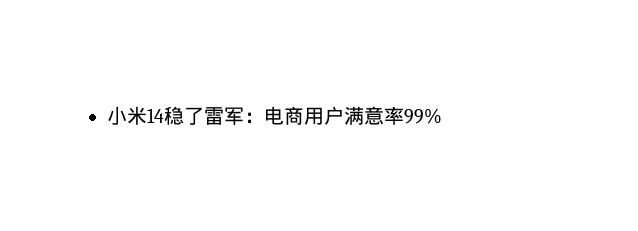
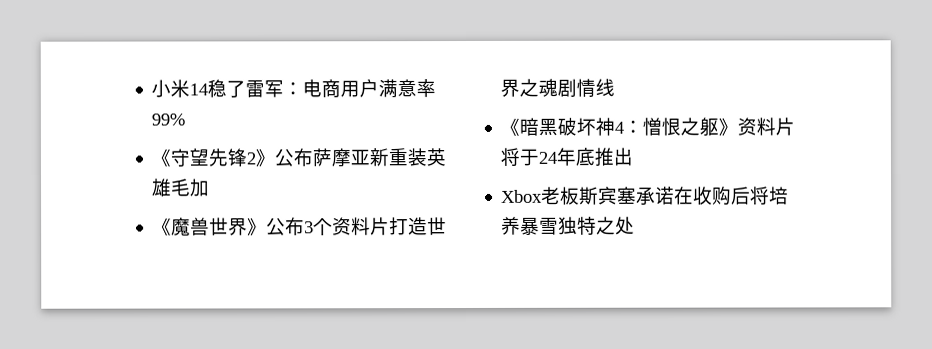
+ 《守望先锋2》公布萨摩亚新重装英雄毛加
+ 《魔兽世界》公布3个资料片打造世界之魂剧情线
+ 《暗黑破坏神4：憎恨之躯》资料片将于24年底推出
+ Xbox老板斯宾塞承诺在收购后将培养暴雪独特之处

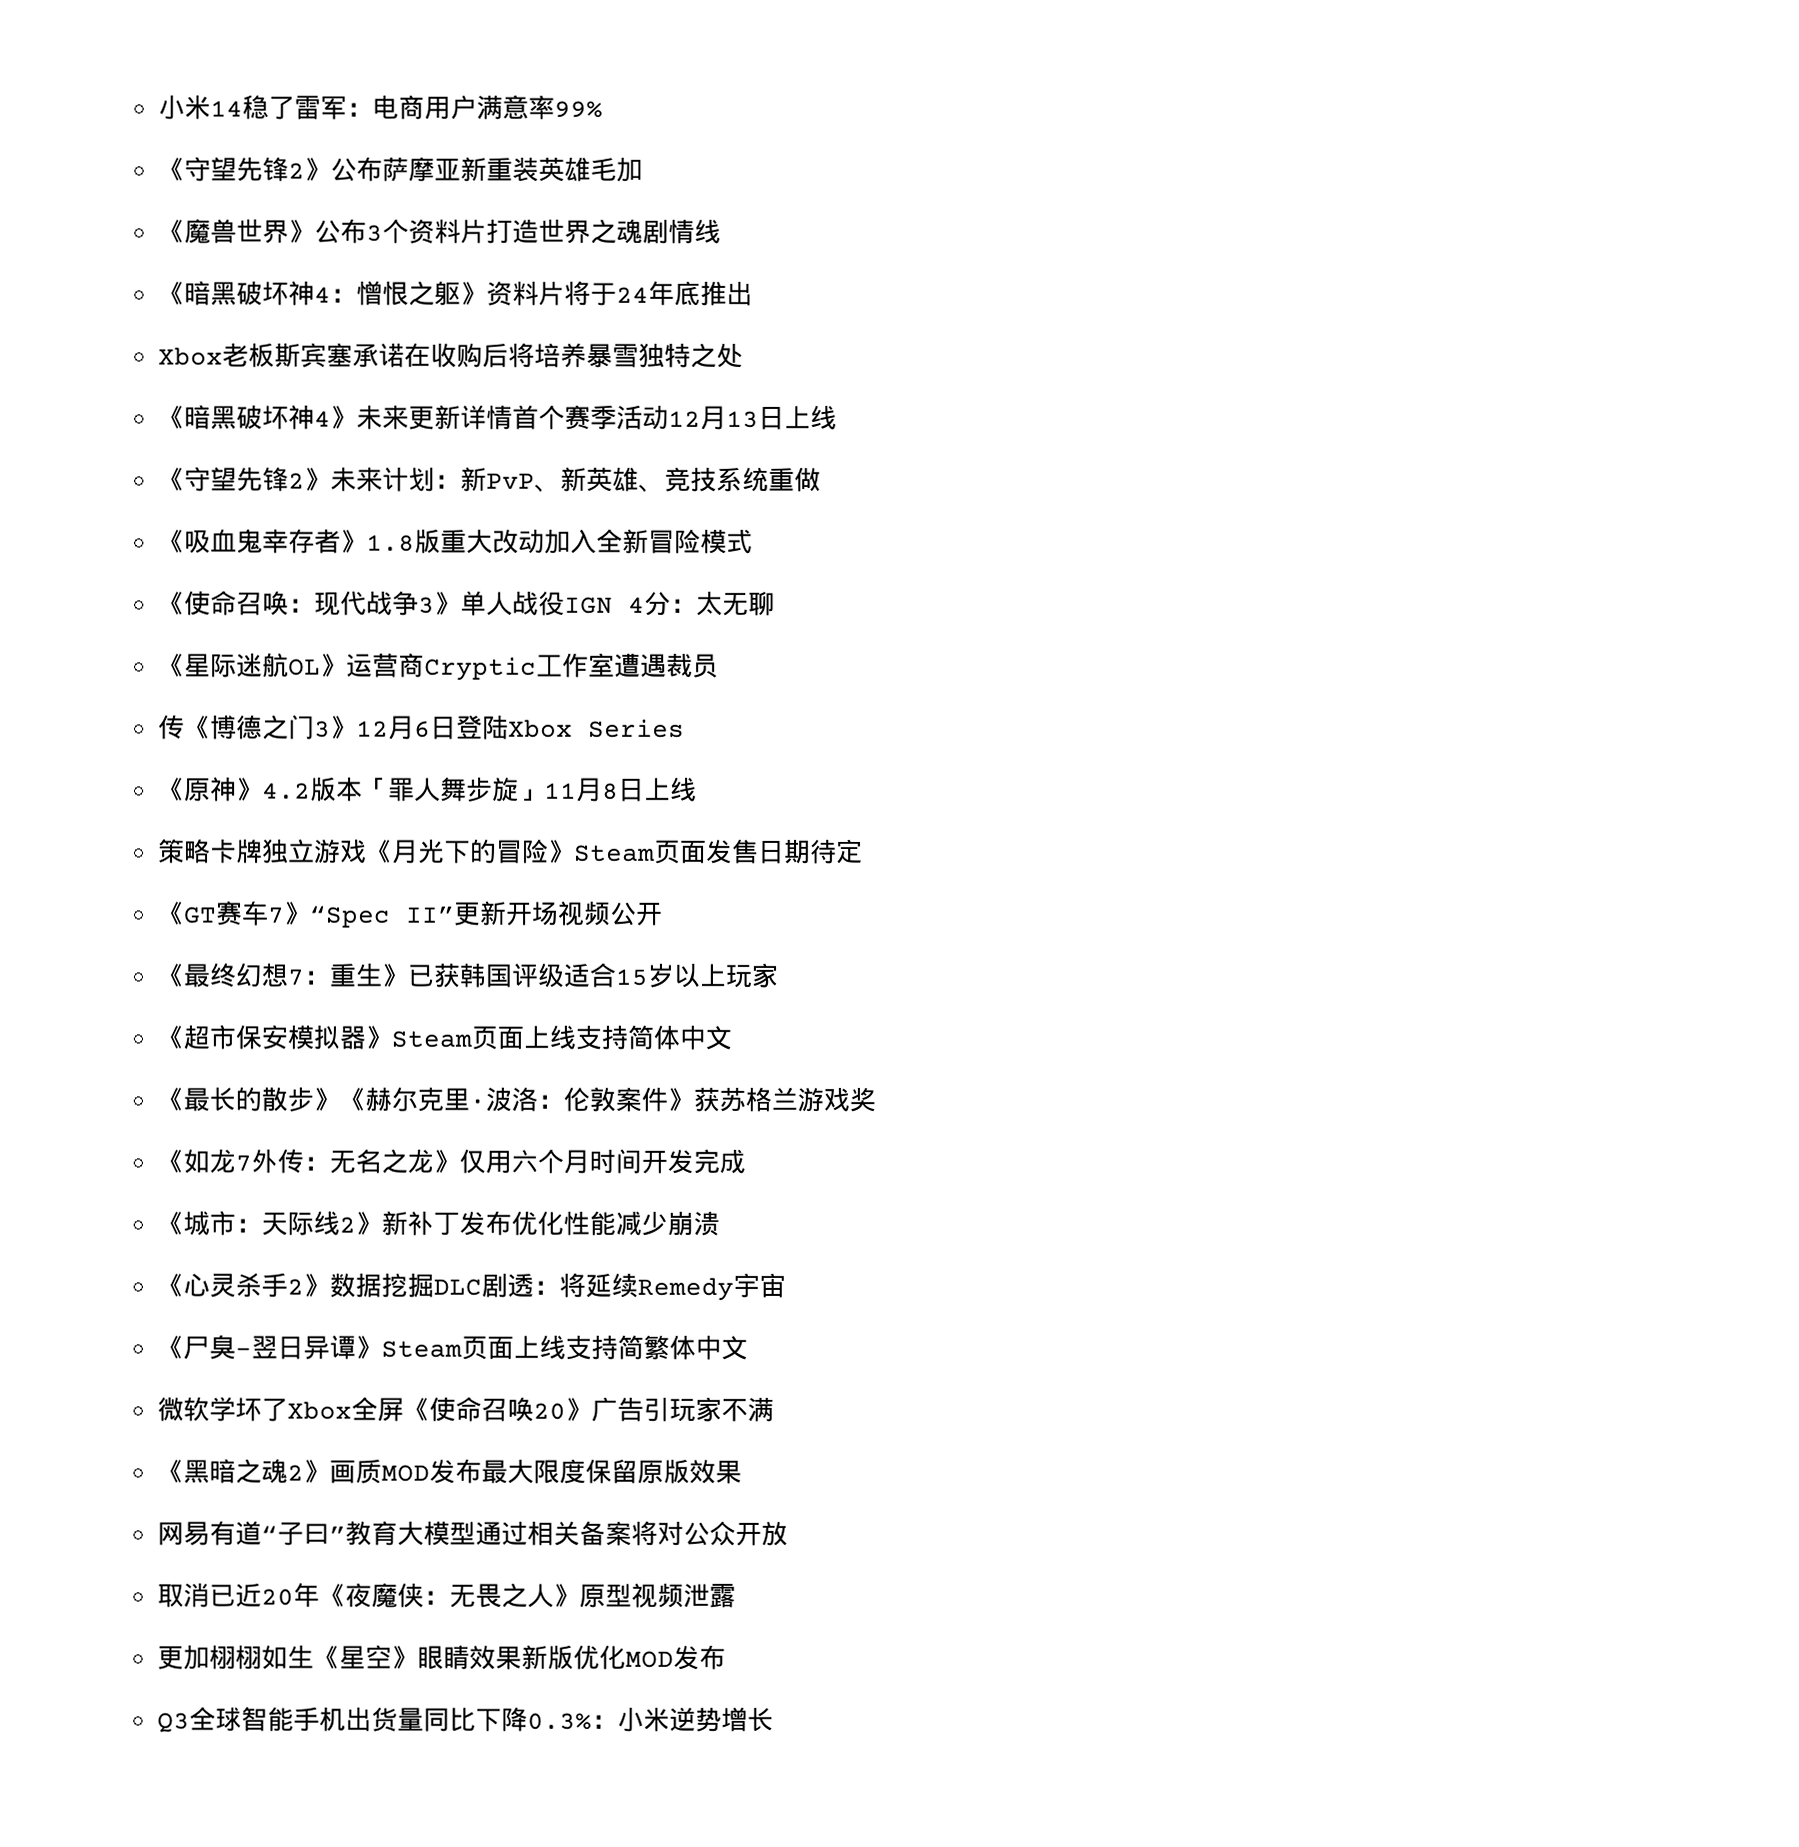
+ 《暗黑破坏神4》未来更新详情首个赛季活动12月13日上线
+ 《守望先锋2》未来计划：新PvP、新英雄、竞技系统重做
+ 《吸血鬼幸存者》1.8版重大改动加入全新冒险模式
+ 《使命召唤：现代战争3》单人战役IGN 4分：太无聊
+ 《星际迷航OL》运营商Cryptic工作室遭遇裁员
+ 传《博德之门3》12月6日登陆Xbox Series
+ 《原神》4.2版本「罪人舞步旋」11月8日上线
+ 策略卡牌独立游戏《月光下的冒险》Steam页面发售日期待定
+ 《GT赛车7》“Spec II”更新开场视频公开
+ 《最终幻想7：重生》已获韩国评级适合15岁以上玩家
+ 《超市保安模拟器》Steam页面上线支持简体中文
+ 《最长的散步》《赫尔克里·波洛：伦敦案件》获苏格兰游戏奖
+ 《如龙7外传：无名之龙》仅用六个月时间开发完成
+ 《城市：天际线2》新补丁发布优化性能减少崩溃
+ 《心灵杀手2》数据挖掘DLC剧透：将延续Remedy宇宙
+ 《尸臭-翌日异谭》Steam页面上线支持简繁体中文
+ 微软学坏了Xbox全屏《使命召唤20》广告引玩家不满
+ 《黑暗之魂2》画质MOD发布最大限度保留原版效果
+ 网易有道“子曰”教育大模型通过相关备案将对公众开放
+ 取消已近20年《夜魔侠：无畏之人》原型视频泄露
+ 更加栩栩如生《星空》眼睛效果新版优化MOD发布
+ Q3全球智能手机出货量同比下降0.3%：小米逆势增长

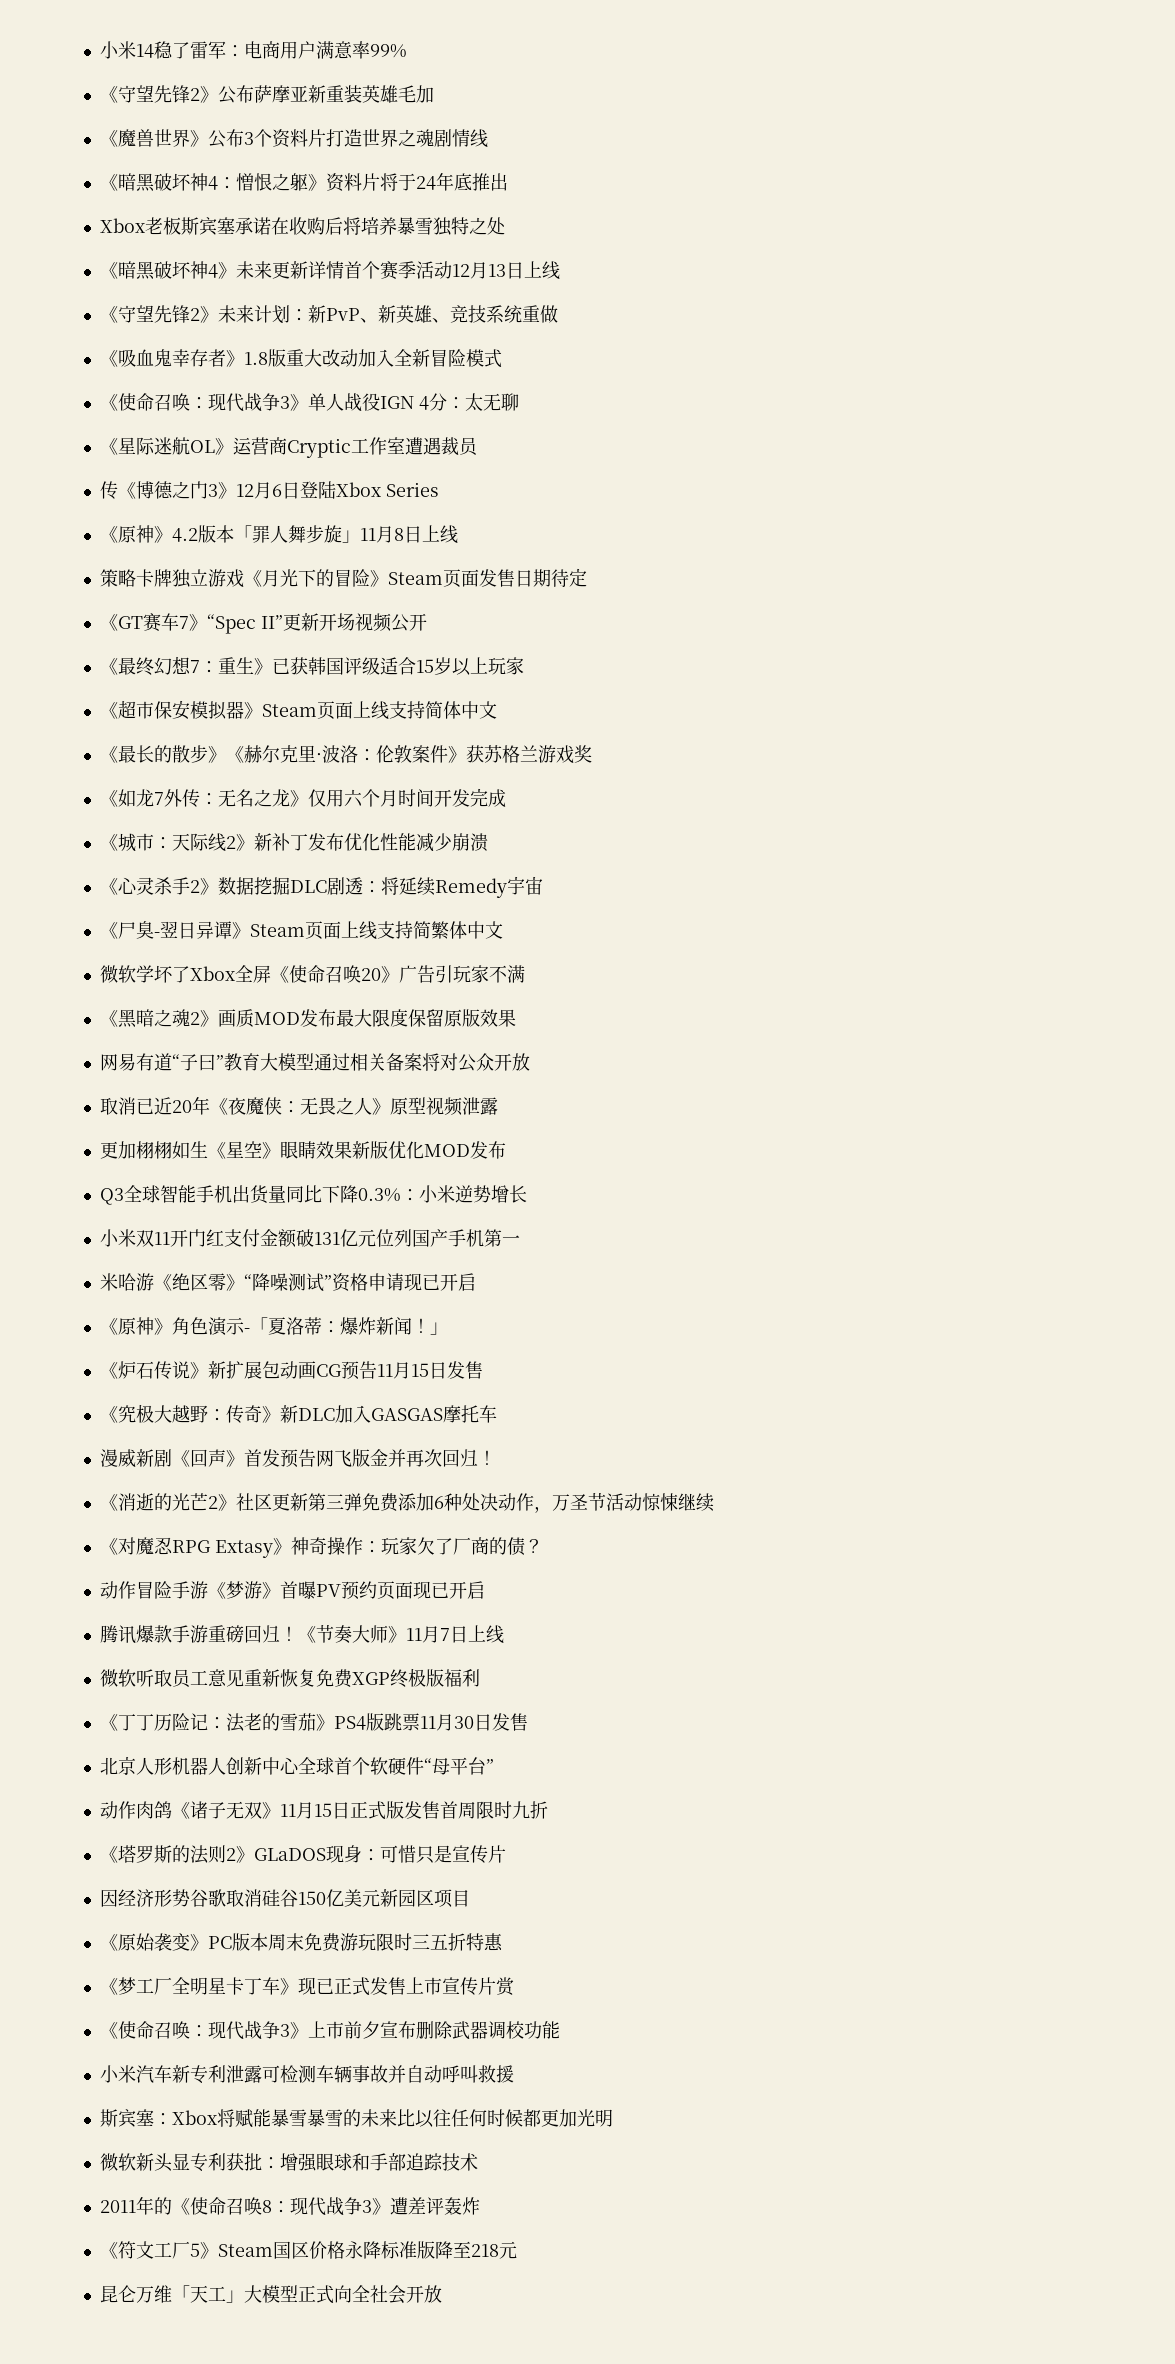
+ 小米双11开门红支付金额破131亿元位列国产手机第一
+ 米哈游《绝区零》“降噪测试”资格申请现已开启
+ 《原神》角色演示-「夏洛蒂：爆炸新闻！」
+ 《炉石传说》新扩展包动画CG预告11月15日发售
+ 《究极大越野：传奇》新DLC加入GASGAS摩托车
+ 漫威新剧《回声》首发预告网飞版金并再次回归！
+ 《消逝的光芒2》社区更新第三弹免费添加6种处决动作，万圣节活动惊悚继续
+ 《对魔忍RPG Extasy》神奇操作：玩家欠了厂商的债？
+ 动作冒险手游《梦游》首曝PV预约页面现已开启
+ 腾讯爆款手游重磅回归！《节奏大师》11月7日上线
+ 微软听取员工意见重新恢复免费XGP终极版福利
+ 《丁丁历险记：法老的雪茄》PS4版跳票11月30日发售
+ 北京人形机器人创新中心全球首个软硬件“母平台”
+ 动作肉鸽《诸子无双》11月15日正式版发售首周限时九折
+ 《塔罗斯的法则2》GLaDOS现身：可惜只是宣传片
+ 因经济形势谷歌取消硅谷150亿美元新园区项目
+ 《原始袭变》PC版本周末免费游玩限时三五折特惠
+ 《梦工厂全明星卡丁车》现已正式发售上市宣传片赏
+ 《使命召唤：现代战争3》上市前夕宣布删除武器调校功能
+ 小米汽车新专利泄露可检测车辆事故并自动呼叫救援
+ 斯宾塞：Xbox将赋能暴雪暴雪的未来比以往任何时候都更加光明
+ 微软新头显专利获批：增强眼球和手部追踪技术
+ 2011年的《使命召唤8：现代战争3》遭差评轰炸
+ 《符文工厂5》Steam国区价格永降标准版降至218元
+ 昆仑万维「天工」大模型正式向全社会开放

